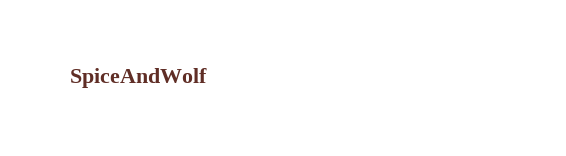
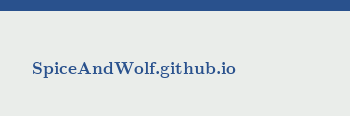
- SpiceAndWolf
+ SpiceAndWolf.github.io

